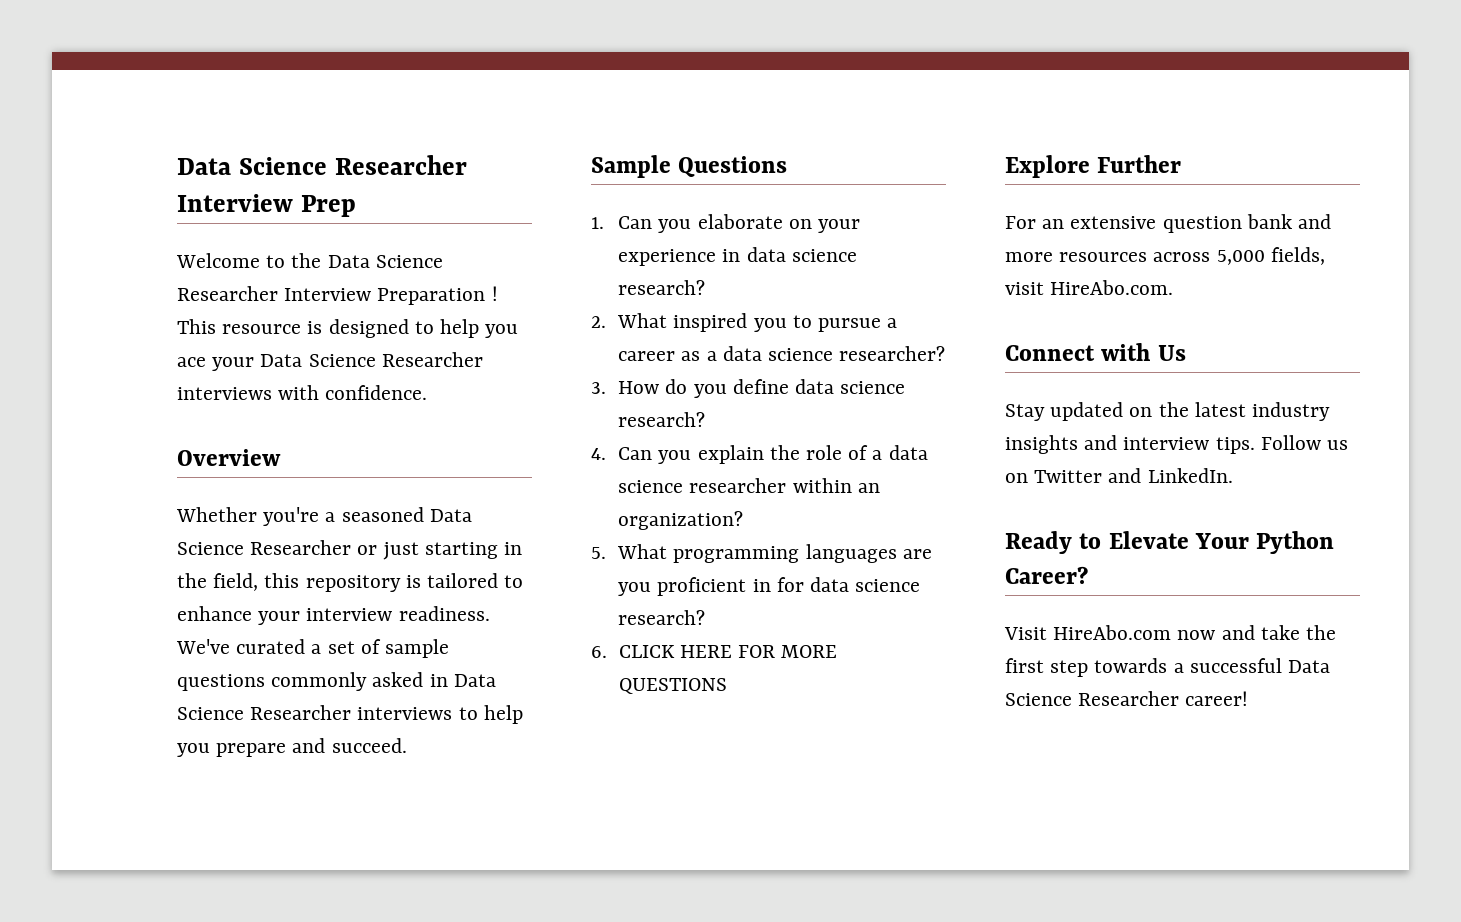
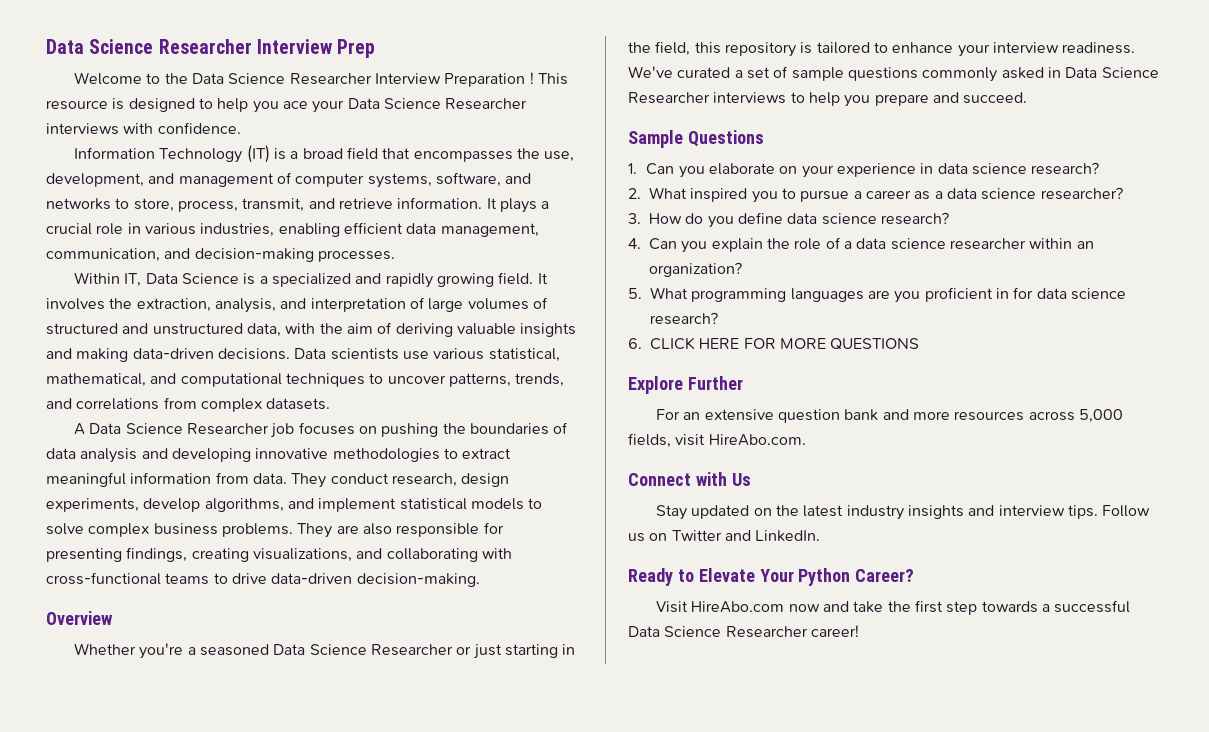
+ Information Technology (IT) is a broad field that encompasses the use, development, and management of computer systems, software, and networks to store, process, transmit, and retrieve information. It plays a crucial role in various industries, enabling efficient data management, communication, and decision-making processes.
+ Within IT, Data Science is a specialized and rapidly growing field. It involves the extraction, analysis, and interpretation of large volumes of structured and unstructured data, with the aim of deriving valuable insights and making data-driven decisions. Data scientists use various statistical, mathematical, and computational techniques to uncover patterns, trends, and correlations from complex datasets.
+ A Data Science Researcher job focuses on pushing the boundaries of data analysis and developing innovative methodologies to extract meaningful information from data. They conduct research, design experiments, develop algorithms, and implement statistical models to solve complex business problems. They are also responsible for presenting findings, creating visualizations, and collaborating with cross-functional teams to drive data-driven decision-making.

